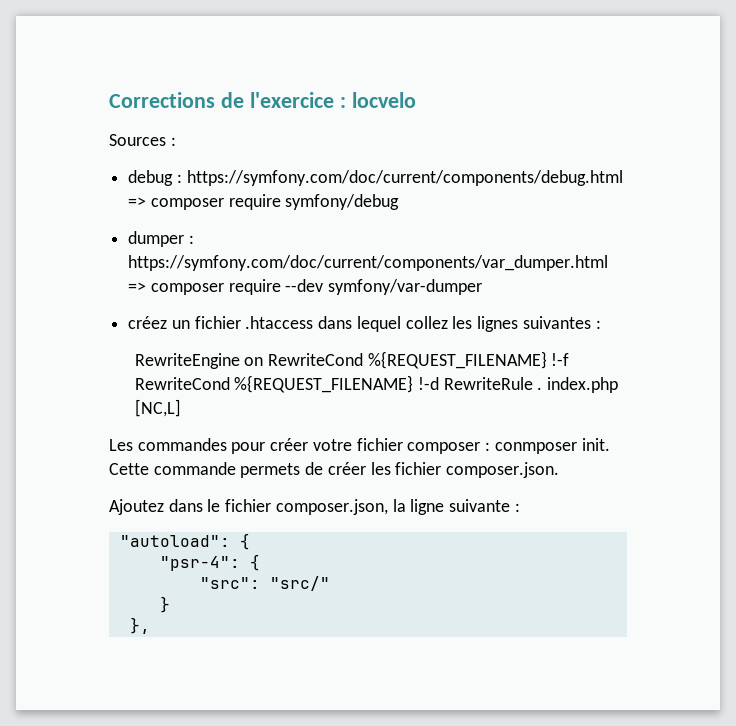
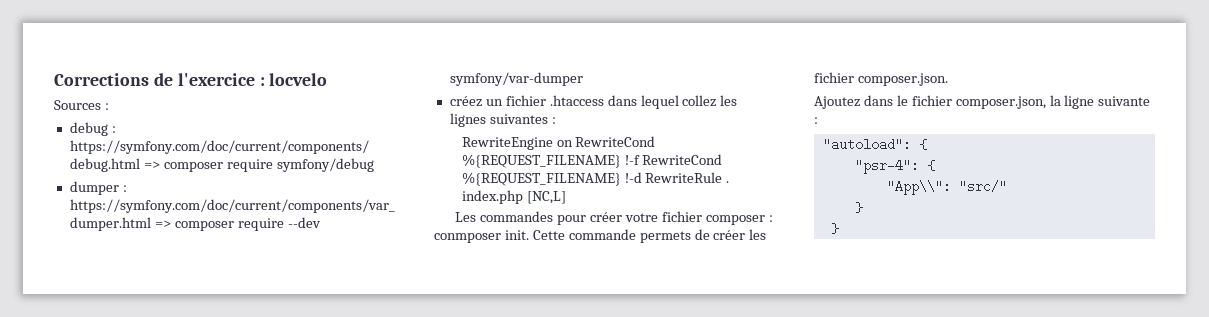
- "src": "src/"
+ "App\\": "src/"
  }
- },
+ }

